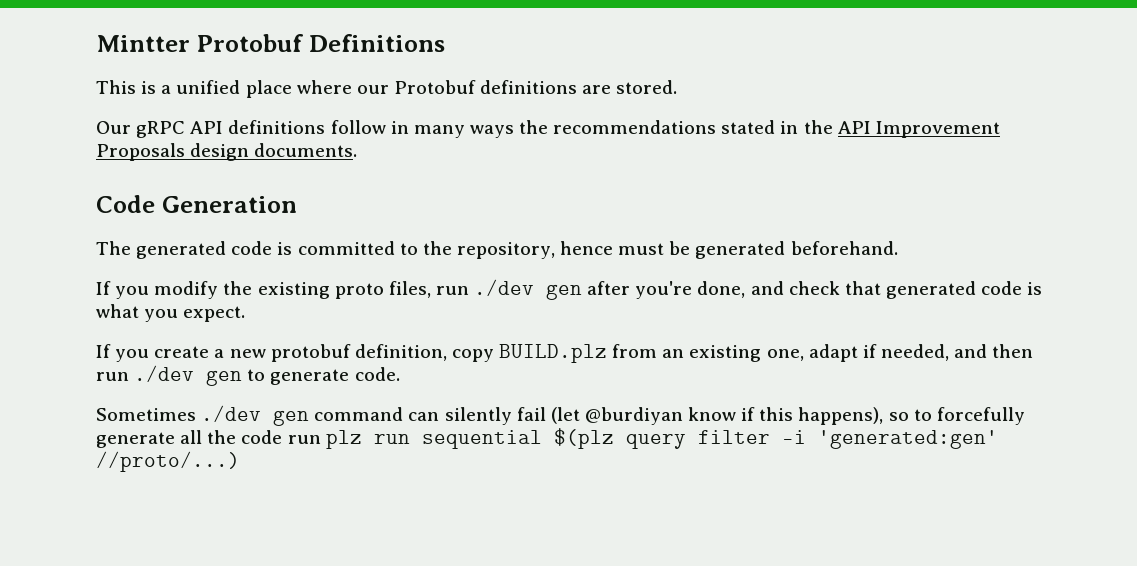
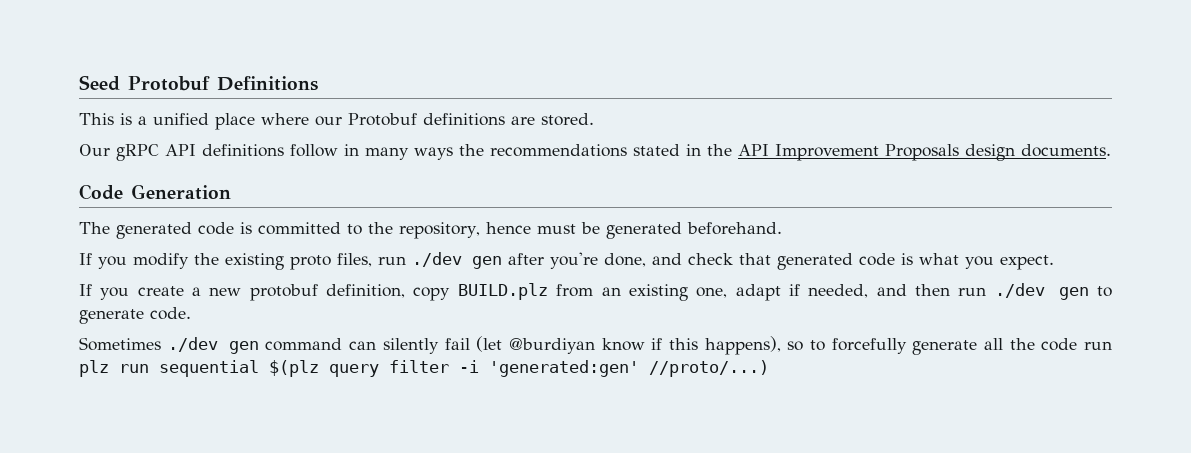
- Mintter Protobuf Definitions
+ Seed Protobuf Definitions

